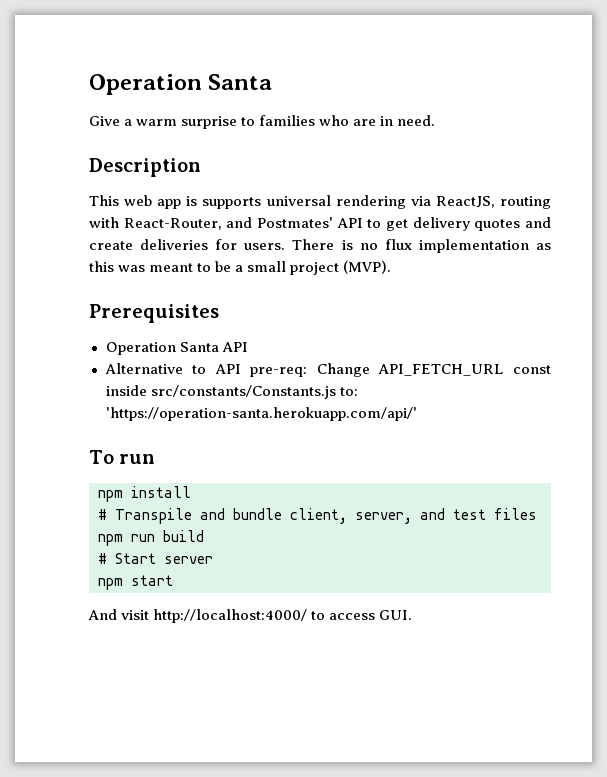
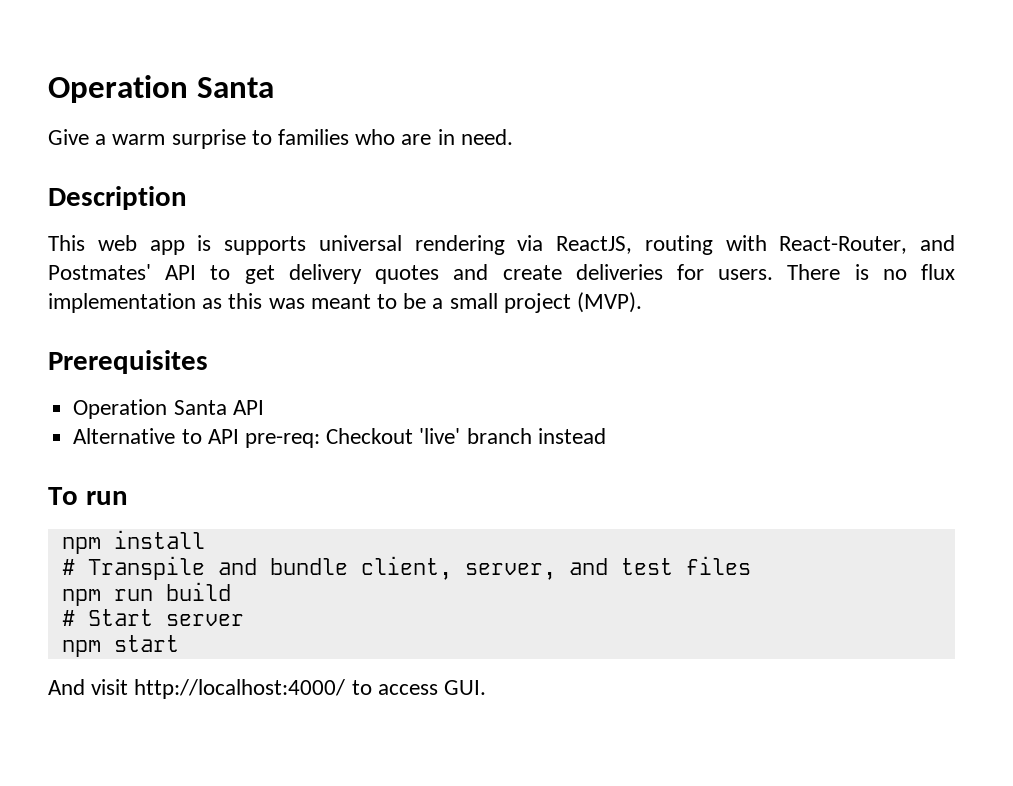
- Alternative to API pre-req: Change API_FETCH_URL const inside src/constants/Constants.js to: 'https://operation-santa.herokuapp.com/api/'
+ Alternative to API pre-req: Checkout 'live' branch instead

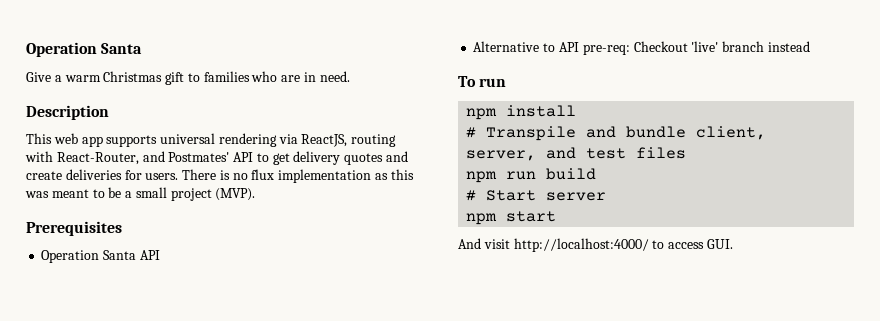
- Give a warm surprise to families who are in need.
+ Give a warm Christmas gift to families who are in need.
- This web app is supports universal rendering via ReactJS, routing with React-Router, and Postmates' API to get delivery quotes and create deliveries for users.
+ This web app supports universal rendering via ReactJS, routing with React-Router, and Postmates' API to get delivery quotes and create deliveries for users.

